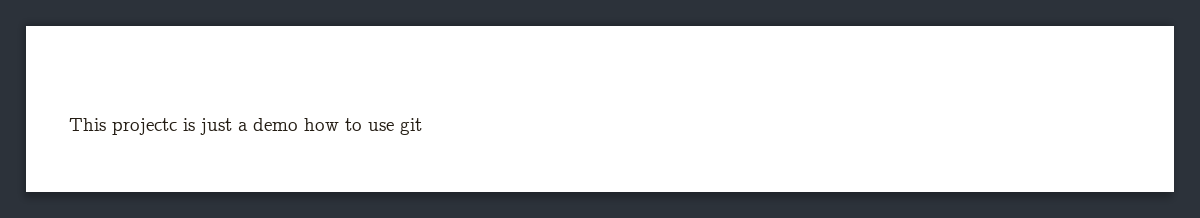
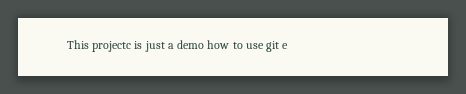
- This projectc is just a demo how to use git
+ This projectc is just a demo how to use git e

